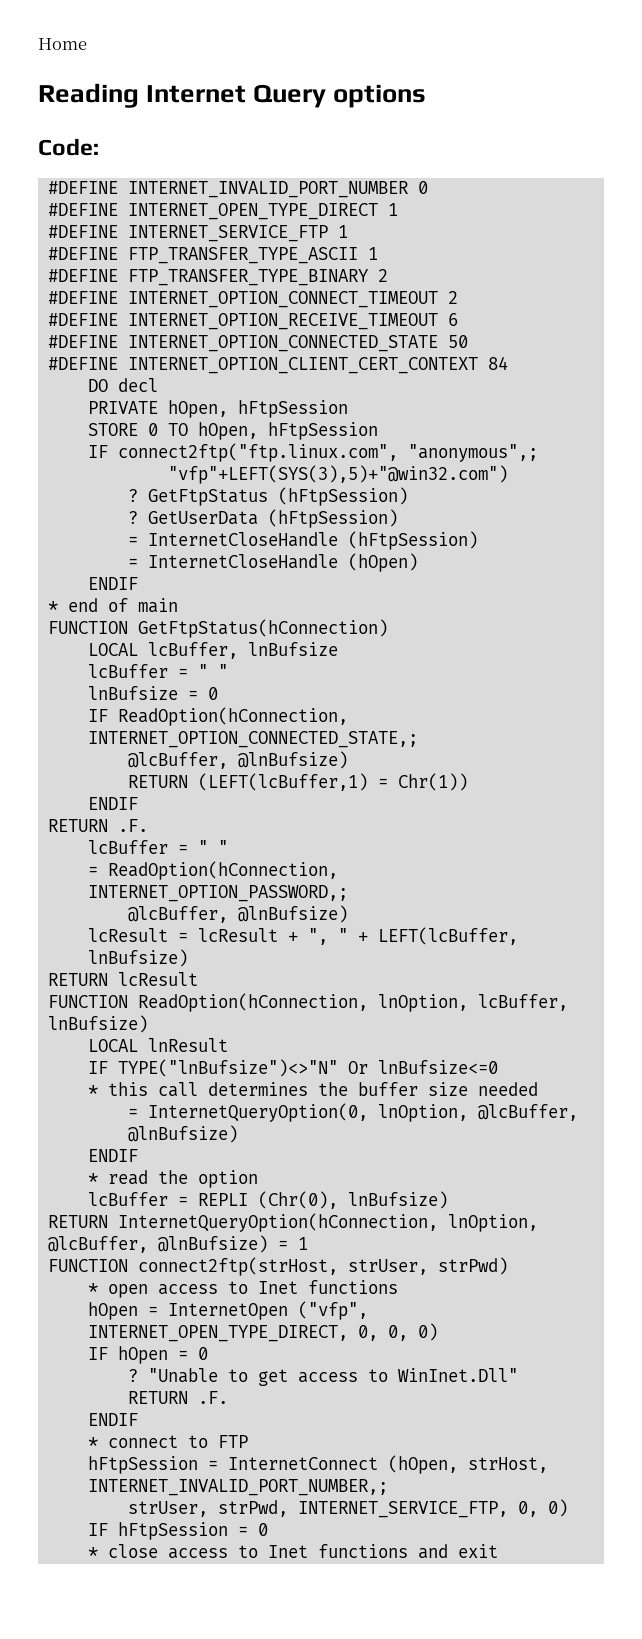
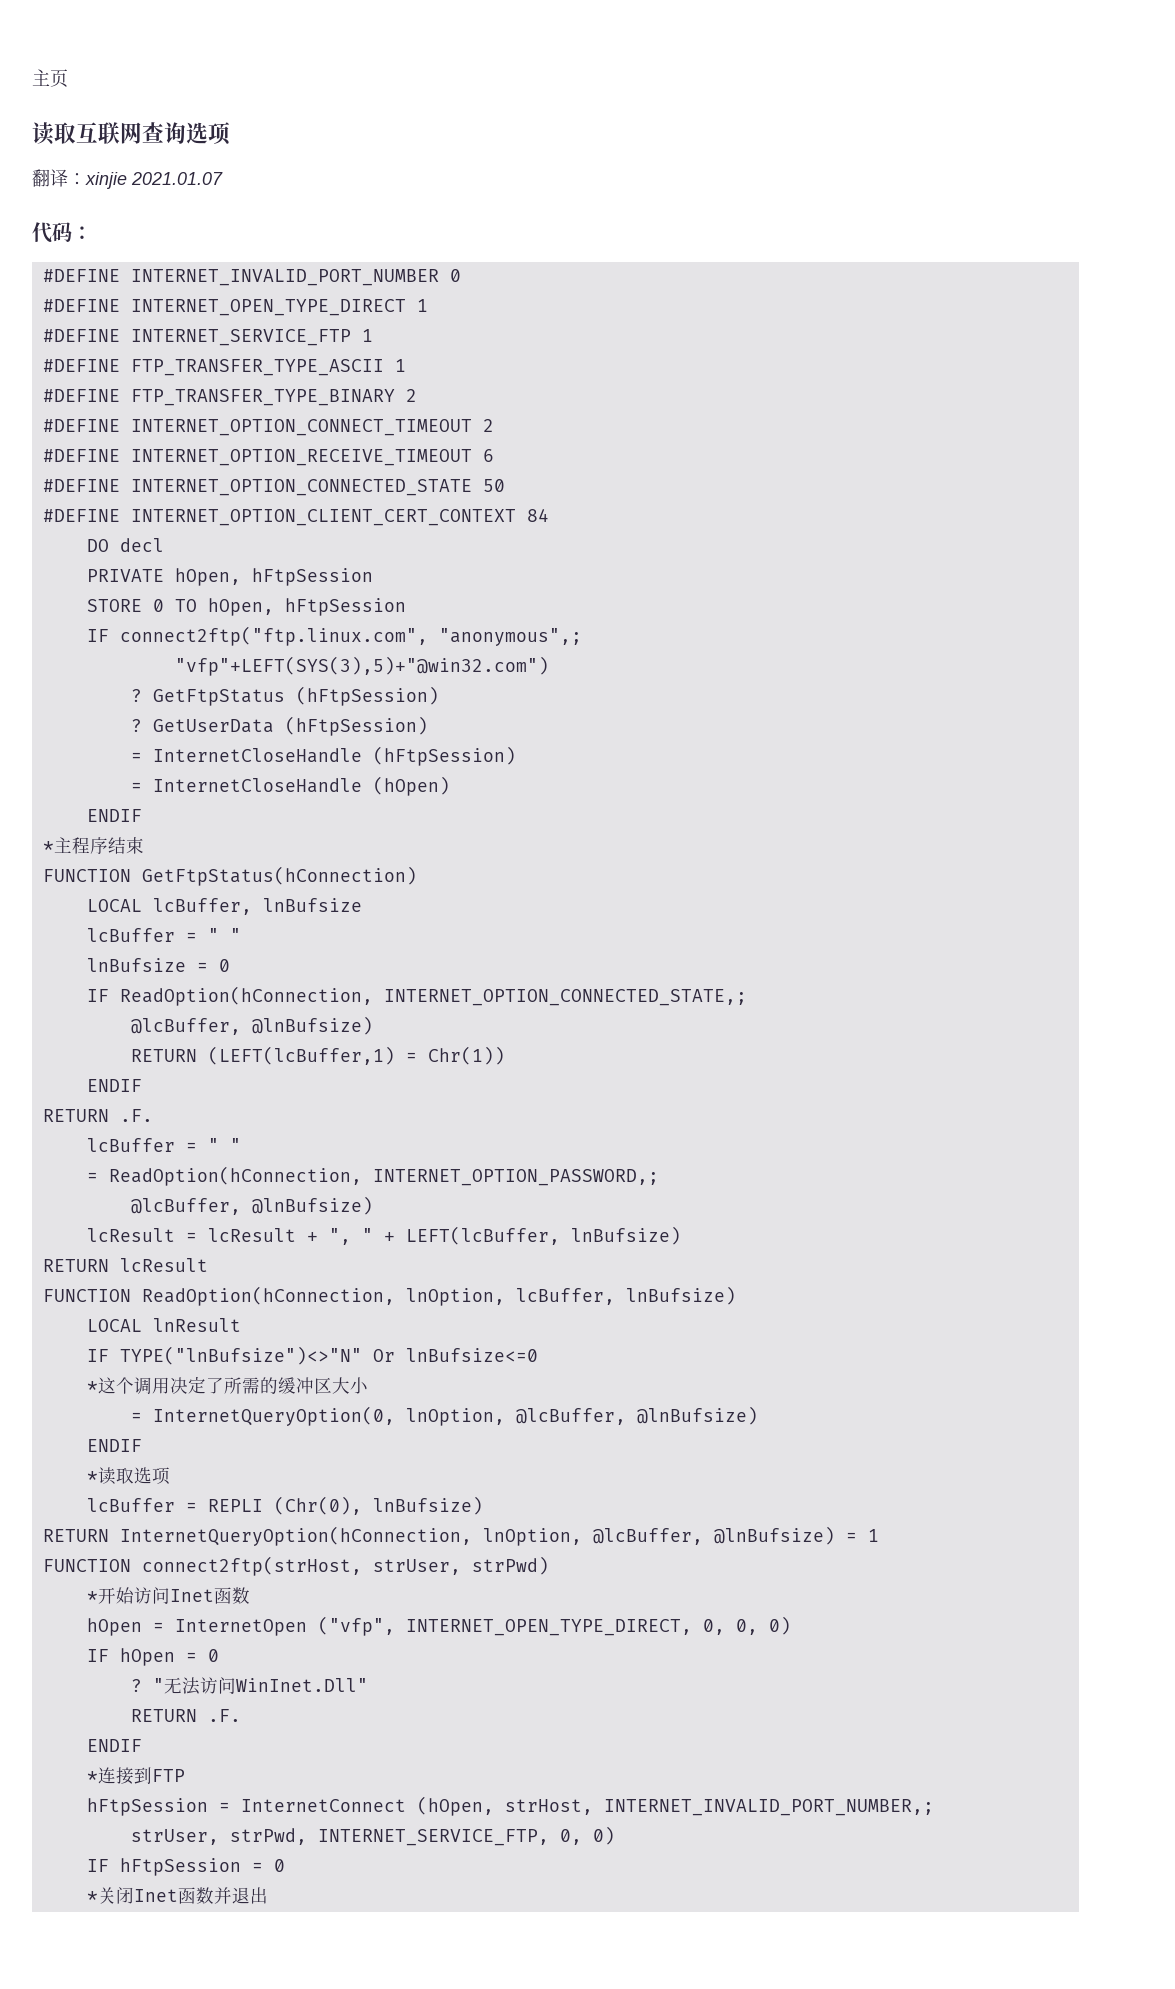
- Home
- Reading Internet Query options
- Code:
+ 主页
+ 读取互联网查询选项
+ 翻译：xinjie 2021.01.07
+ 代码：
- * end of main
+ *主程序结束
- * this call determines the buffer size needed
+ *这个调用决定了所需的缓冲区大小
- * read the option
+ *读取选项
- * open access to Inet functions
+ *开始访问Inet函数
- "Unable to get access to WinInet.Dll"
+ "无法访问WinInet.Dll"
- * connect to FTP
+ *连接到FTP
- * close access to Inet functions and exit
+ *关闭Inet函数并退出

